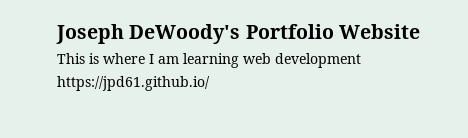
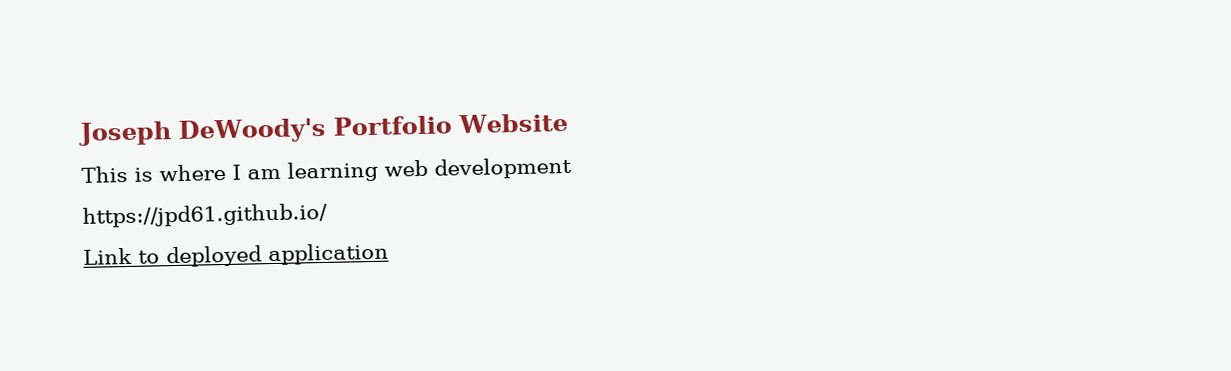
+ Link to deployed application

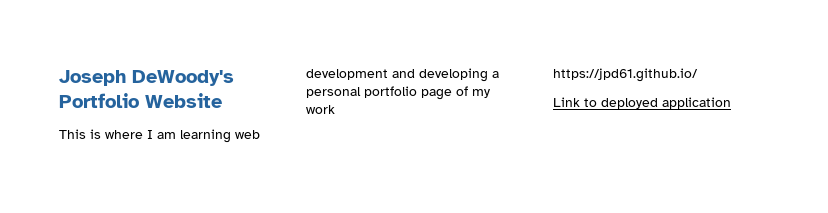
- This is where I am learning web development
+ This is where I am learning web development and developing a personal portfolio page of my work

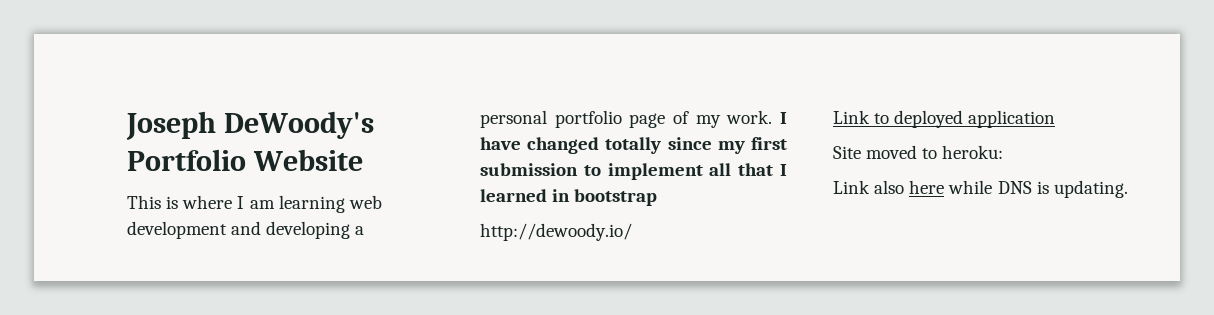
- This is where I am learning web development and developing a personal portfolio page of my work
- https://jpd61.github.io/
+ This is where I am learning web development and developing a personal portfolio page of my work. I have changed totally since my first submission to implement all that I learned in bootstrap
+ http://dewoody.io/
  Link to deployed application
+ Site moved to heroku:
+ Link also here while DNS is updating.

